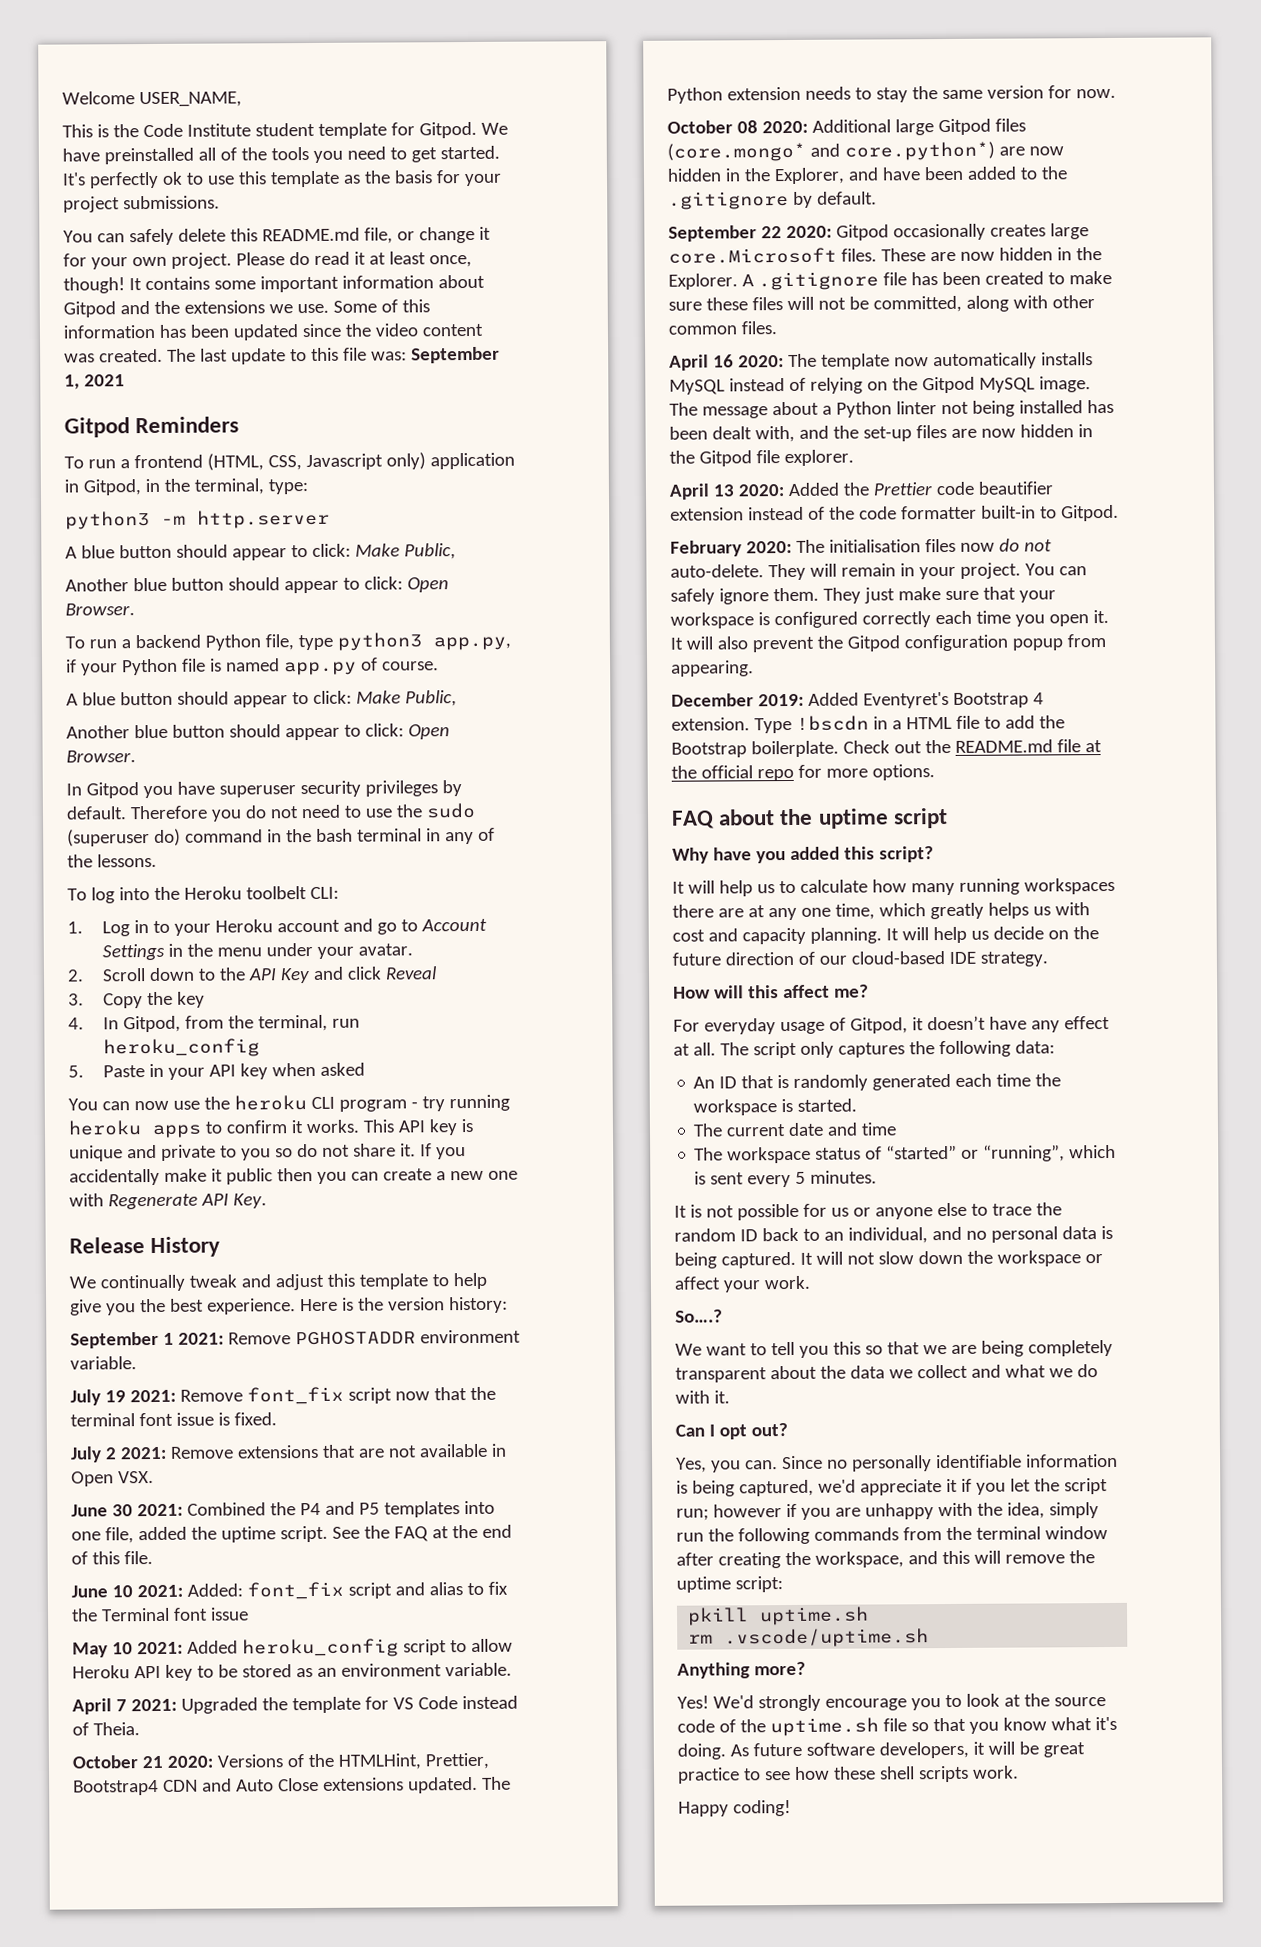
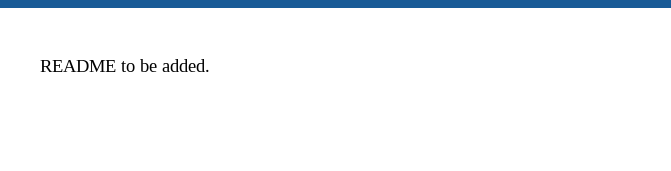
- Welcome USER_NAME,
- This is the Code Institute student template for Gitpod. We have preinstalled all of the tools you need to get started. It's perfectly ok to use this template as the basis for your project submissions.
- You can safely delete this README.md file, or change it for your own project. Please do read it at least once, though! It contains some important information about Gitpod and the extensions we use. Some of this information has been updated since the video content was created. The last update to this file was: September 1, 2021
- Gitpod Reminders
- To run a frontend (HTML, CSS, Javascript only) application in Gitpod, in the terminal, type:
- python3 -m http.server
- A blue button should appear to click: Make Public,
- Another blue button should appear to click: Open Browser.
- To run a backend Python file, type python3 app.py, if your Python file is named app.py of course.
- A blue button should appear to click: Make Public,
- Another blue button should appear to click: Open Browser.
- In Gitpod you have superuser security privileges by default. Therefore you do not need to use the sudo (superuser do) command in the bash terminal in any of the lessons.
- To log into the Heroku toolbelt CLI:
- 1. Log in to your Heroku account and go to Account Settings in the menu under your avatar.
- 2. Scroll down to the API Key and click Reveal
- 3. Copy the key
- 4. In Gitpod, from the terminal, run heroku_config
- 5. Paste in your API key when asked
- You can now use the heroku CLI program - try running heroku apps to confirm it works. This API key is unique and private to you so do not share it. If you accidentally make it public then you can create a new one with Regenerate API Key.
- Release History
- We continually tweak and adjust this template to help give you the best experience. Here is the version history:
- September 1 2021: Remove PGHOSTADDR environment variable.
- July 19 2021: Remove font_fix script now that the terminal font issue is fixed.
- July 2 2021: Remove extensions that are not available in Open VSX.
- June 30 2021: Combined the P4 and P5 templates into one file, added the uptime script. See the FAQ at the end of this file.
- June 10 2021: Added: font_fix script and alias to fix the Terminal font issue
- May 10 2021: Added heroku_config script to allow Heroku API key to be stored as an environment variable.
- April 7 2021: Upgraded the template for VS Code instead of Theia.
- October 21 2020: Versions of the HTMLHint, Prettier, Bootstrap4 CDN and Auto Close extensions updated. The Python extension needs to stay the same version for now.
- October 08 2020: Additional large Gitpod files (core.mongo* and core.python*) are now hidden in the Explorer, and have been added to the .gitignore by default.
- September 22 2020: Gitpod occasionally creates large core.Microsoft files. These are now hidden in the Explorer. A .gitignore file has been created to make sure these files will not be committed, along with other common files.
- April 16 2020: The template now automatically installs MySQL instead of relying on the Gitpod MySQL image. The message about a Python linter not being installed has been dealt with, and the set-up files are now hidden in the Gitpod file explorer.
- April 13 2020: Added the Prettier code beautifier extension instead of the code formatter built-in to Gitpod.
- February 2020: The initialisation files now do not auto-delete. They will remain in your project. You can safely ignore them. They just make sure that your workspace is configured correctly each time you open it. It will also prevent the Gitpod configuration popup from appearing.
- December 2019: Added Eventyret's Bootstrap 4 extension. Type !bscdn in a HTML file to add the Bootstrap boilerplate. Check out the README.md file at the official repo for more options.
- FAQ about the uptime script
- Why have you added this script?
- It will help us to calculate how many running workspaces there are at any one time, which greatly helps us with cost and capacity planning. It will help us decide on the future direction of our cloud-based IDE strategy.
- How will this affect me?
- For everyday usage of Gitpod, it doesn’t have any effect at all. The script only captures the following data:
- An ID that is randomly generated each time the workspace is started.
- The current date and time
- The workspace status of “started” or “running”, which is sent every 5 minutes.
- It is not possible for us or anyone else to trace the random ID back to an individual, and no personal data is being captured. It will not slow down the workspace or affect your work.
- So….?
- We want to tell you this so that we are being completely transparent about the data we collect and what we do with it.
- Can I opt out?
- Yes, you can. Since no personally identifiable information is being captured, we'd appreciate it if you let the script run; however if you are unhappy with the idea, simply run the following commands from the terminal window after creating the workspace, and this will remove the uptime script:
- pkill uptime.sh
- rm .vscode/uptime.sh
- Anything more?
- Yes! We'd strongly encourage you to look at the source code of the uptime.sh file so that you know what it's doing. As future software developers, it will be great practice to see how these shell scripts work.
- Happy coding!
+ README to be added.

